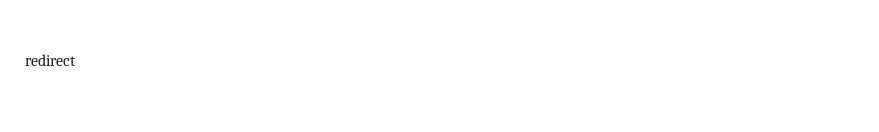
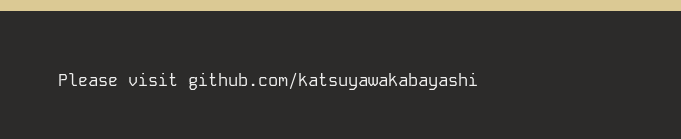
- redirect
+ Please visit github.com/katsuyawakabayashi

